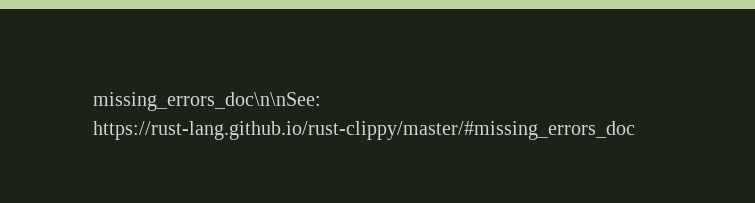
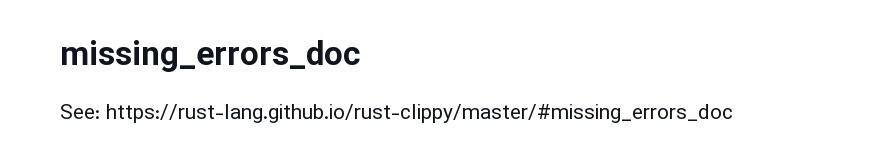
- missing_errors_doc\n\nSee: https://rust-lang.github.io/rust-clippy/master/#missing_errors_doc
+ missing_errors_doc
+ See: https://rust-lang.github.io/rust-clippy/master/#missing_errors_doc

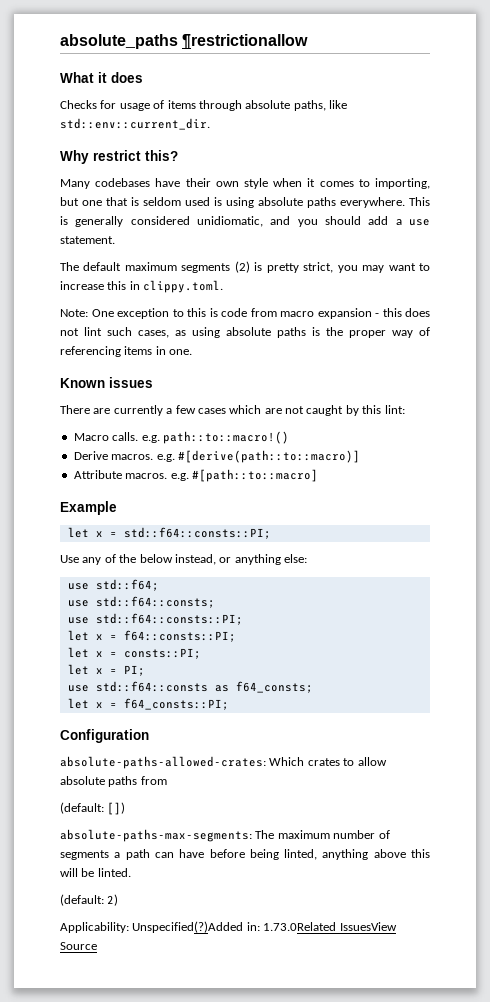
- missing_errors_doc
- See: https://rust-lang.github.io/rust-clippy/master/#missing_errors_doc
+ absolute_paths ¶restrictionallow
+ What it does
+ Checks for usage of items through absolute paths, like std::env::current_dir.
+ Why restrict this?
+ Many codebases have their own style when it comes to importing, but one that is seldom used is using absolute paths everywhere. This is generally considered unidiomatic, and you should add a use statement.
+ The default maximum segments (2) is pretty strict, you may want to increase this in clippy.toml.
+ Note: One exception to this is code from macro expansion - this does not lint such cases, as using absolute paths is the proper way of referencing items in one.
+ Known issues
+ There are currently a few cases which are not caught by this lint:
+ Macro calls. e.g. path::to::macro!()
+ Derive macros. e.g. #[derive(path::to::macro)]
+ Attribute macros. e.g. #[path::to::macro]
+ Example
+ let x = std::f64::consts::PI;
+ Use any of the below instead, or anything else:
+ use std::f64;
+ use std::f64::consts;
+ use std::f64::consts::PI;
+ let x = f64::consts::PI;
+ let x = consts::PI;
+ let x = PI;
+ use std::f64::consts as f64_consts;
+ let x = f64_consts::PI;
+ Configuration
+ absolute-paths-allowed-crates: Which crates to allow absolute paths from
+ (default: [])
+ absolute-paths-max-segments: The maximum number of segments a path can have before being linted, anything above this will be linted.
+ (default: 2)
+ Applicability: Unspecified(?)Added in: 1.73.0Related IssuesView Source

